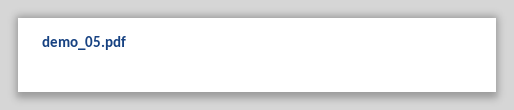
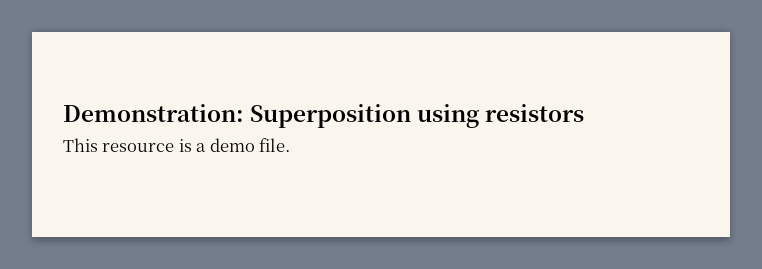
- demo_05.pdf
+ Demonstration: Superposition using resistors
+ This resource is a demo file.

